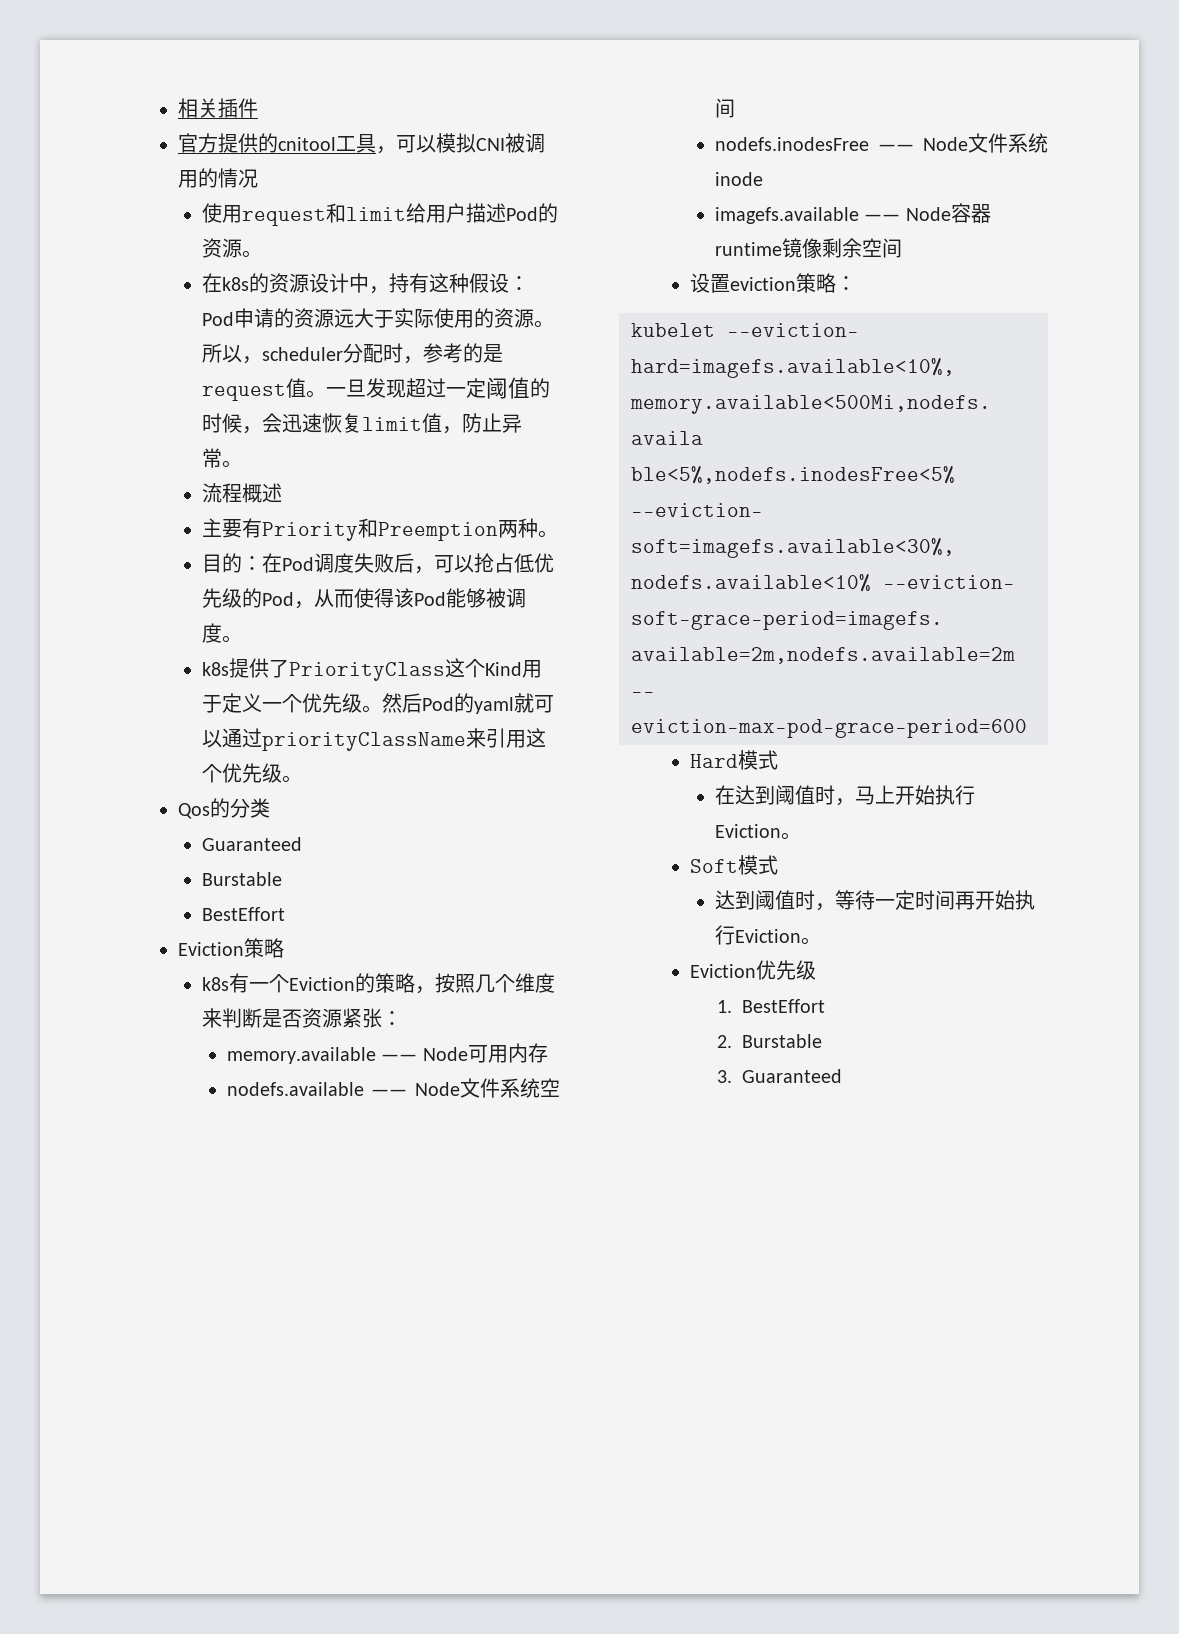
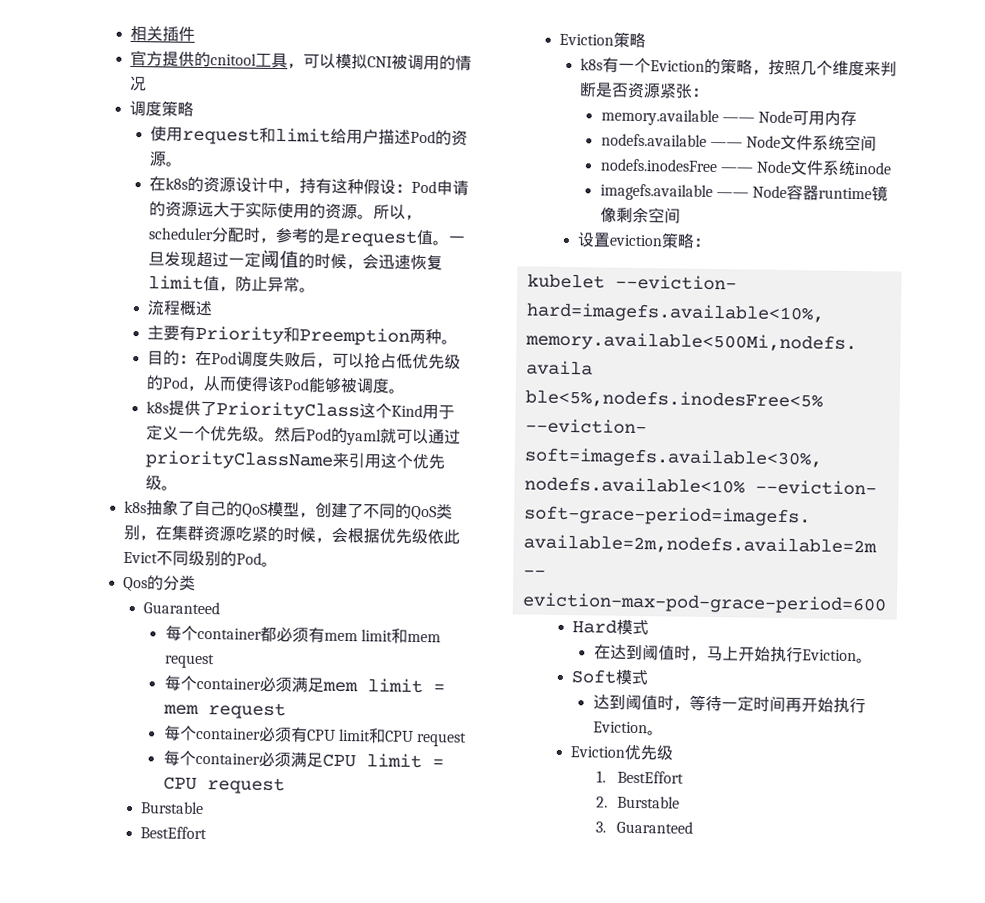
+ 调度策略
+ k8s抽象了自己的QoS模型，创建了不同的QoS类别，在集群资源吃紧的时候，会根据优先级依此Evict不同级别的Pod。
  Qos的分类
  Guaranteed
+ 每个container都必须有mem limit和mem request
+ 每个container必须满足mem limit = mem request
+ 每个container必须有CPU limit和CPU request
+ 每个container必须满足CPU limit = CPU request

